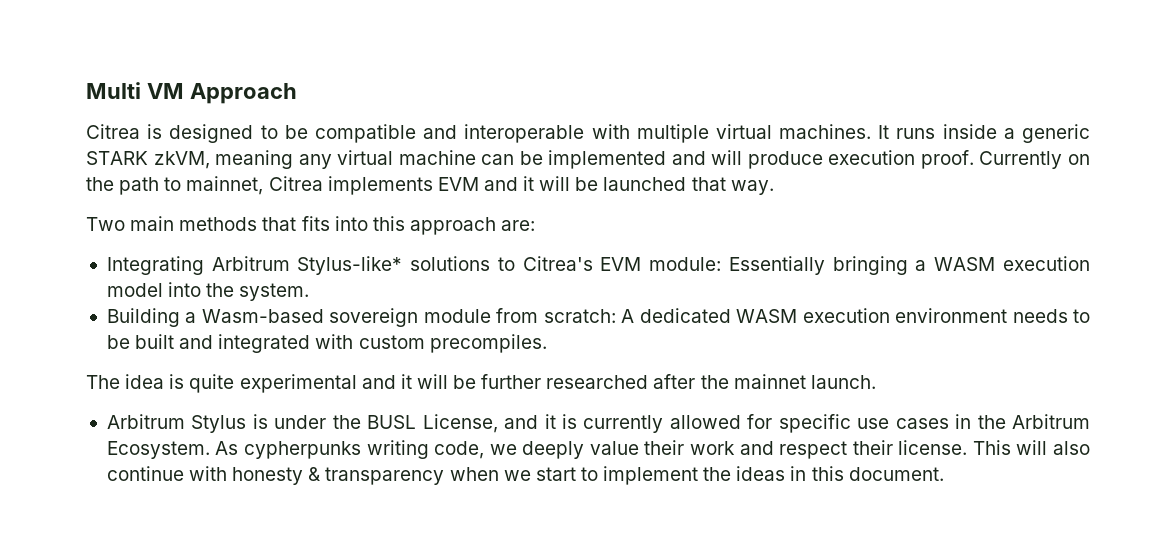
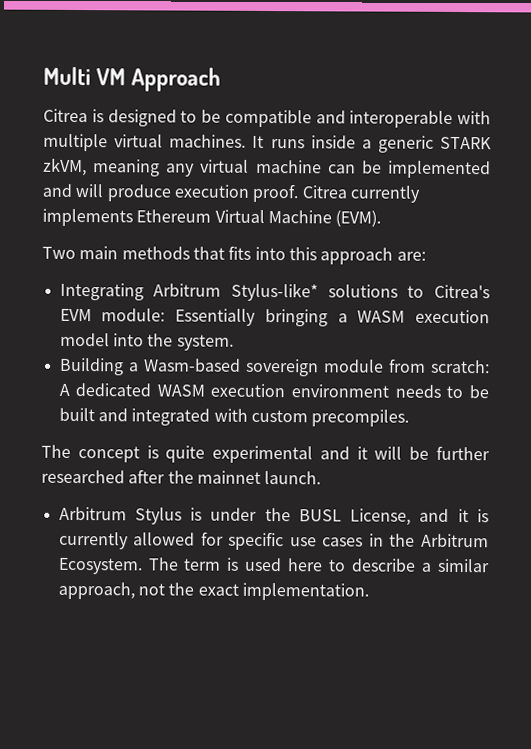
- Currently on the path to mainnet, Citrea implements EVM and it will be launched that way.
+ Citrea currently implements Ethereum Virtual Machine (EVM).
- The idea is quite experimental and it will be further researched after the mainnet launch.
+ The concept is quite experimental and it will be further researched after the mainnet launch.
- As cypherpunks writing code, we deeply value their work and respect their license. This will also continue with honesty & transparency when we start to implement the ideas in this document.
+ The term is used here to describe a similar approach, not the exact implementation.

